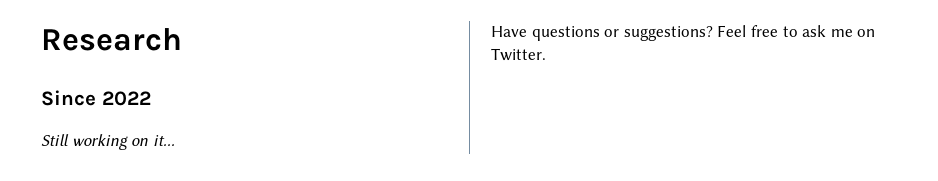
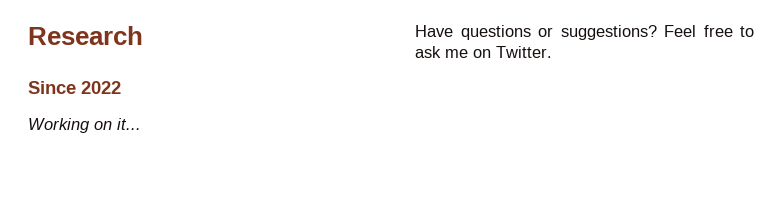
- Still working on it...
+ Working on it...

